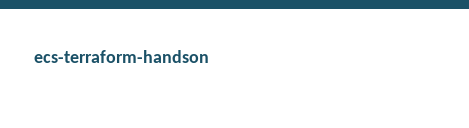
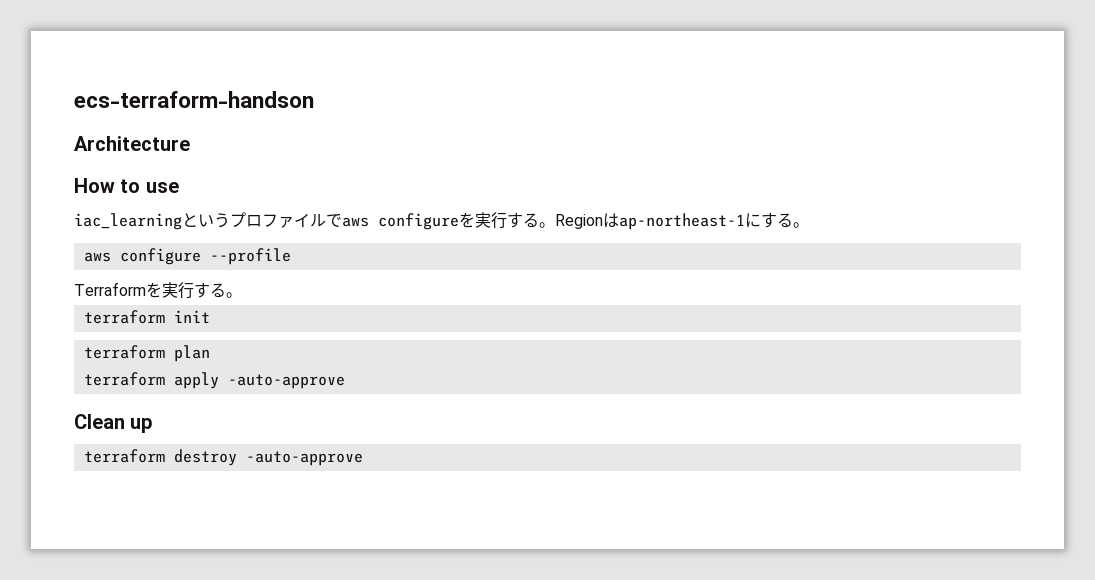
+ Architecture
+ How to use
+ iac_learningというプロファイルでaws configureを実行する。Regionはap-northeast-1にする。
+ aws configure --profile
+ Terraformを実行する。
+ terraform init
+ terraform plan
+ terraform apply -auto-approve
+ Clean up
+ terraform destroy -auto-approve

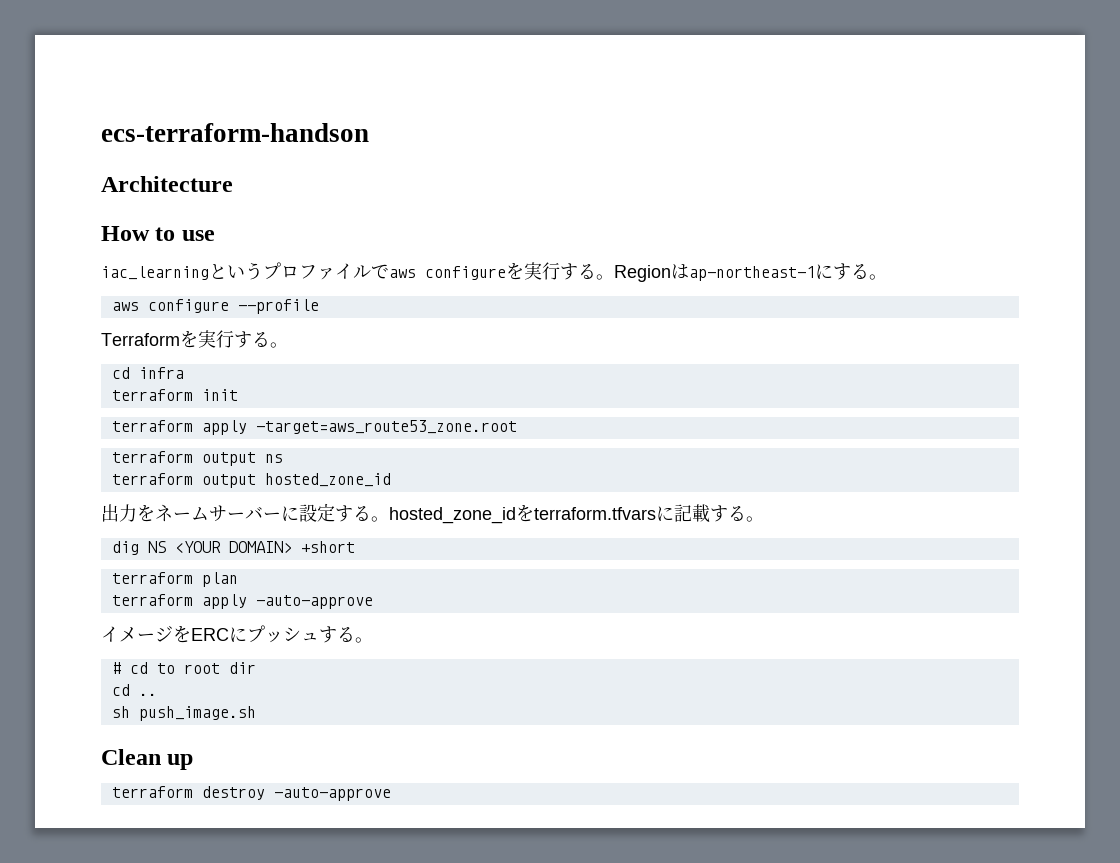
+ cd infra
+ terraform apply -target=aws_route53_zone.root
+ terraform output ns
+ terraform output hosted_zone_id
+ 出力をネームサーバーに設定する。hosted_zone_idをterraform.tfvarsに記載する。
+ dig NS <YOUR DOMAIN> +short
+ イメージをERCにプッシュする。
+ # cd to root dir
+ cd ..
+ sh push_image.sh

